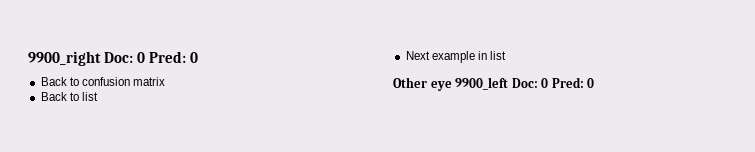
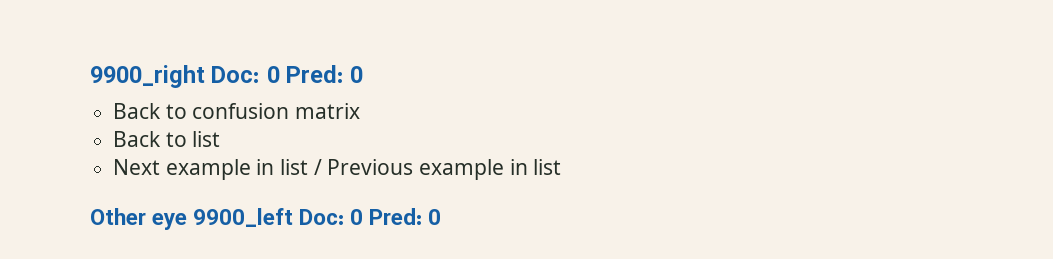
- Next example in list
+ Next example in list / Previous example in list

